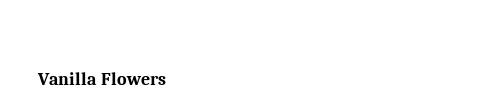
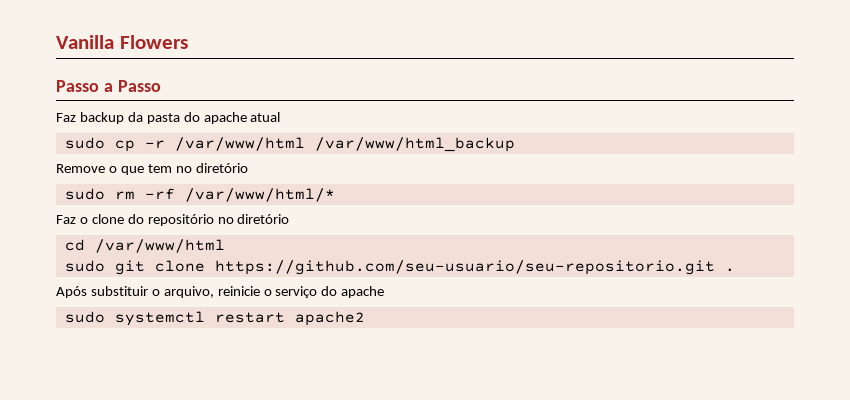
+ Passo a Passo
+ Faz backup da pasta do apache atual
+ sudo cp -r /var/www/html /var/www/html_backup
+ Remove o que tem no diretório
+ sudo rm -rf /var/www/html/*
+ Faz o clone do repositório no diretório
+ cd /var/www/html
+ sudo git clone https://github.com/seu-usuario/seu-repositorio.git .
+ Após substituir o arquivo, reinicie o serviço do apache
+ sudo systemctl restart apache2

